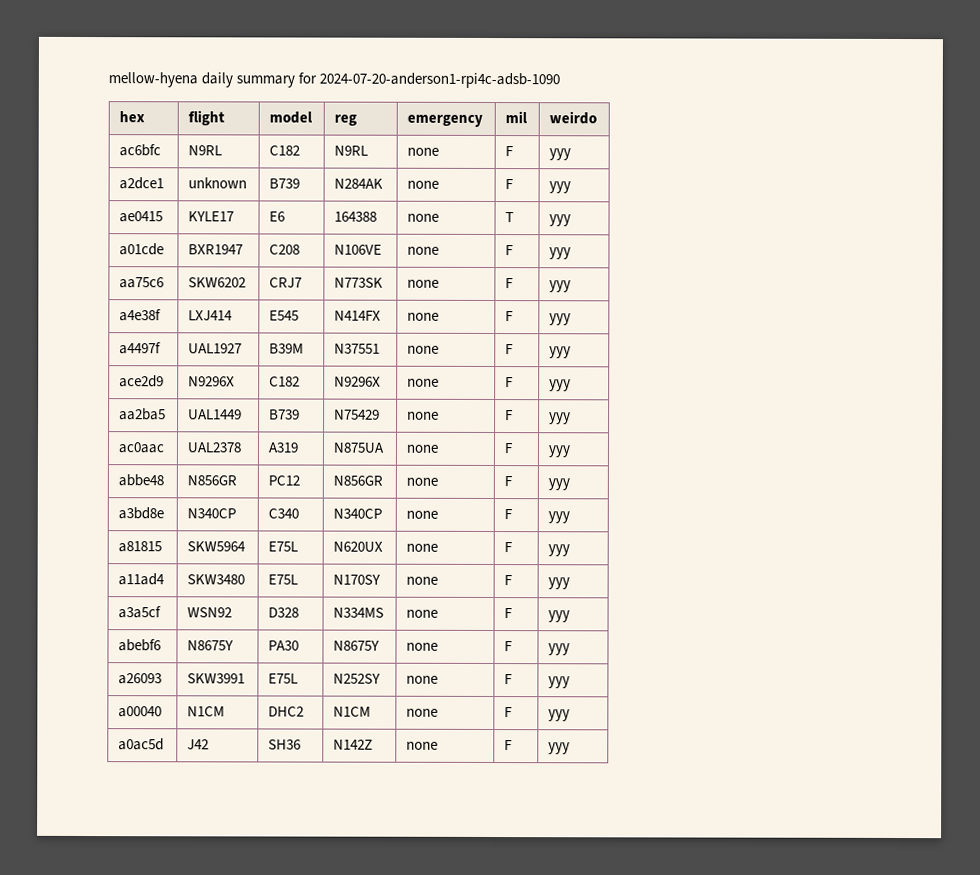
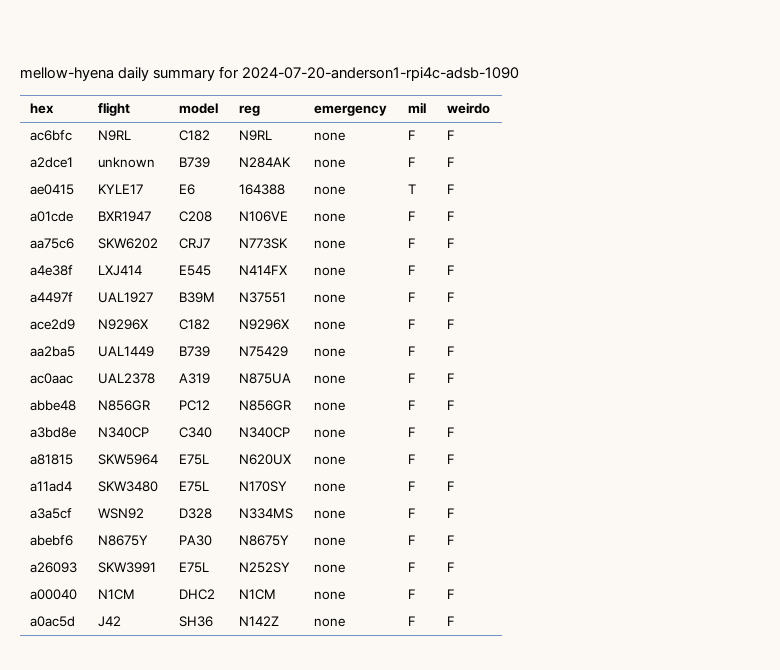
- ac6bfc | N9RL | C182 | N9RL | none | F | yyy
+ ac6bfc | N9RL | C182 | N9RL | none | F | F
- a2dce1 | unknown | B739 | N284AK | none | F | yyy
+ a2dce1 | unknown | B739 | N284AK | none | F | F
- ae0415 | KYLE17 | E6 | 164388 | none | T | yyy
+ ae0415 | KYLE17 | E6 | 164388 | none | T | F
- a01cde | BXR1947 | C208 | N106VE | none | F | yyy
+ a01cde | BXR1947 | C208 | N106VE | none | F | F
- aa75c6 | SKW6202 | CRJ7 | N773SK | none | F | yyy
+ aa75c6 | SKW6202 | CRJ7 | N773SK | none | F | F
- a4e38f | LXJ414 | E545 | N414FX | none | F | yyy
+ a4e38f | LXJ414 | E545 | N414FX | none | F | F
- a4497f | UAL1927 | B39M | N37551 | none | F | yyy
+ a4497f | UAL1927 | B39M | N37551 | none | F | F
- ace2d9 | N9296X | C182 | N9296X | none | F | yyy
+ ace2d9 | N9296X | C182 | N9296X | none | F | F
- aa2ba5 | UAL1449 | B739 | N75429 | none | F | yyy
+ aa2ba5 | UAL1449 | B739 | N75429 | none | F | F
- ac0aac | UAL2378 | A319 | N875UA | none | F | yyy
+ ac0aac | UAL2378 | A319 | N875UA | none | F | F
- abbe48 | N856GR | PC12 | N856GR | none | F | yyy
+ abbe48 | N856GR | PC12 | N856GR | none | F | F
- a3bd8e | N340CP | C340 | N340CP | none | F | yyy
+ a3bd8e | N340CP | C340 | N340CP | none | F | F
- a81815 | SKW5964 | E75L | N620UX | none | F | yyy
+ a81815 | SKW5964 | E75L | N620UX | none | F | F
- a11ad4 | SKW3480 | E75L | N170SY | none | F | yyy
+ a11ad4 | SKW3480 | E75L | N170SY | none | F | F
- a3a5cf | WSN92 | D328 | N334MS | none | F | yyy
+ a3a5cf | WSN92 | D328 | N334MS | none | F | F
- abebf6 | N8675Y | PA30 | N8675Y | none | F | yyy
+ abebf6 | N8675Y | PA30 | N8675Y | none | F | F
- a26093 | SKW3991 | E75L | N252SY | none | F | yyy
+ a26093 | SKW3991 | E75L | N252SY | none | F | F
- a00040 | N1CM | DHC2 | N1CM | none | F | yyy
+ a00040 | N1CM | DHC2 | N1CM | none | F | F
- a0ac5d | J42 | SH36 | N142Z | none | F | yyy
+ a0ac5d | J42 | SH36 | N142Z | none | F | F

